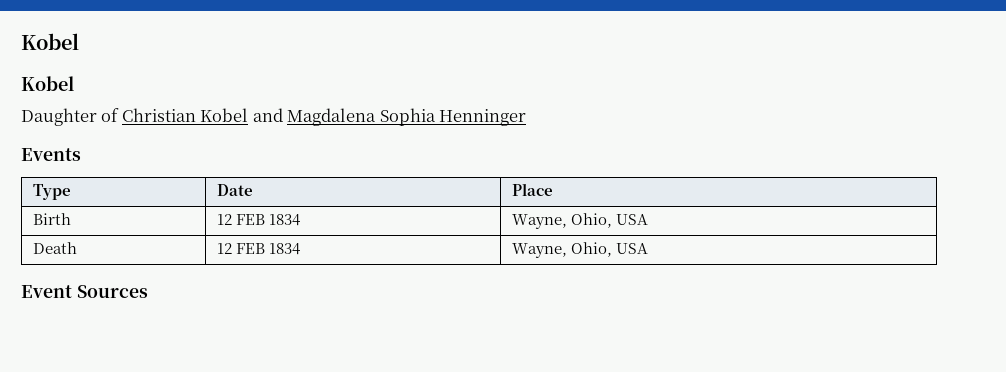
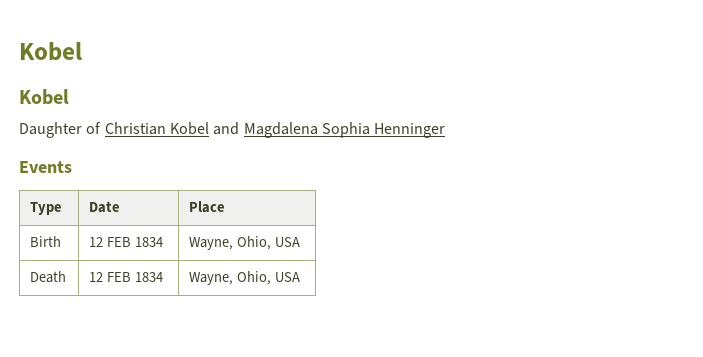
- Event Sources

